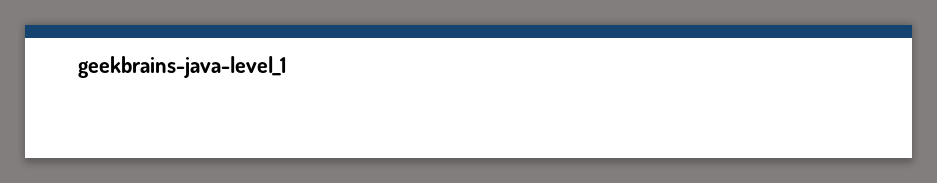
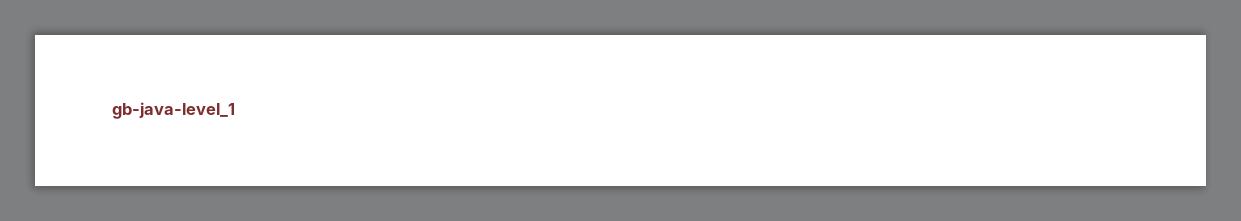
- geekbrains-java-level_1
+ gb-java-level_1

